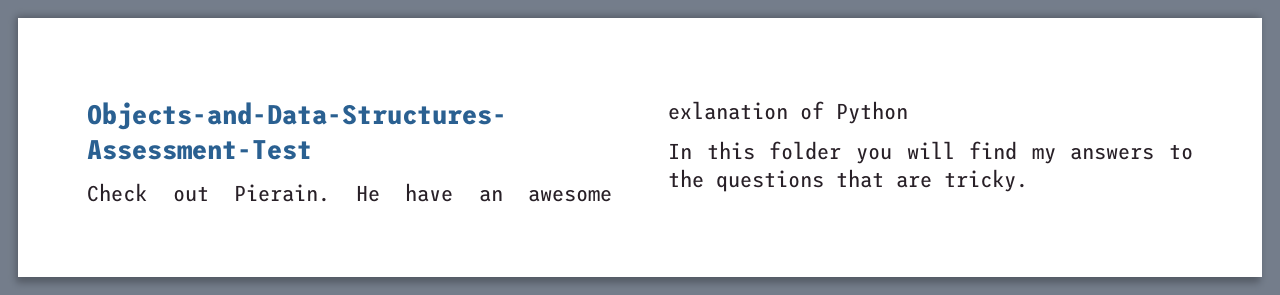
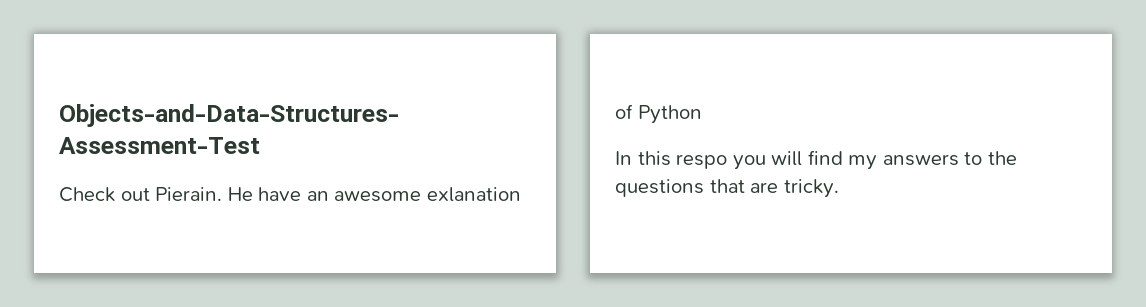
- In this folder you will find my answers to the questions that are tricky.
+ In this respo you will find my answers to the questions that are tricky.

